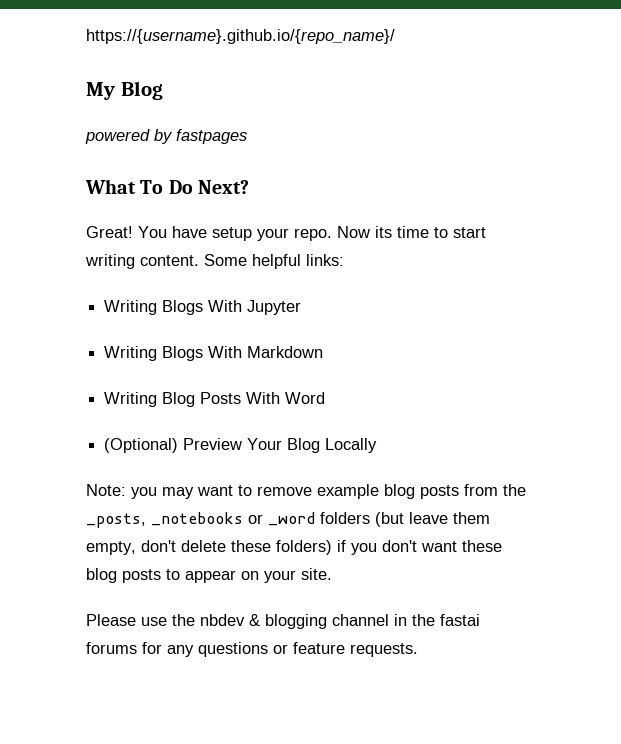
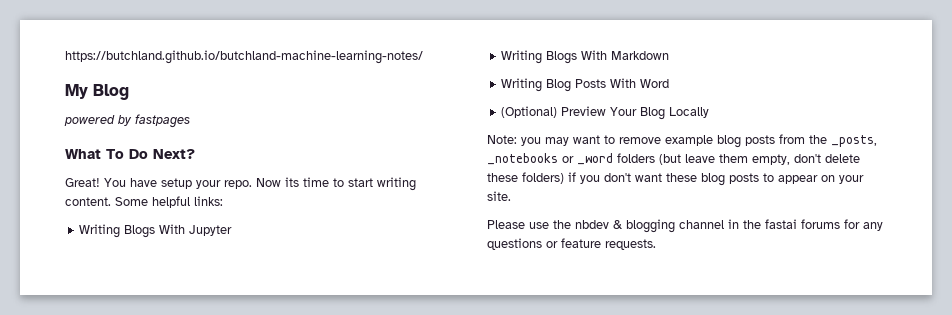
- https://{username}.github.io/{repo_name}/
+ https://butchland.github.io/butchland-machine-learning-notes/

